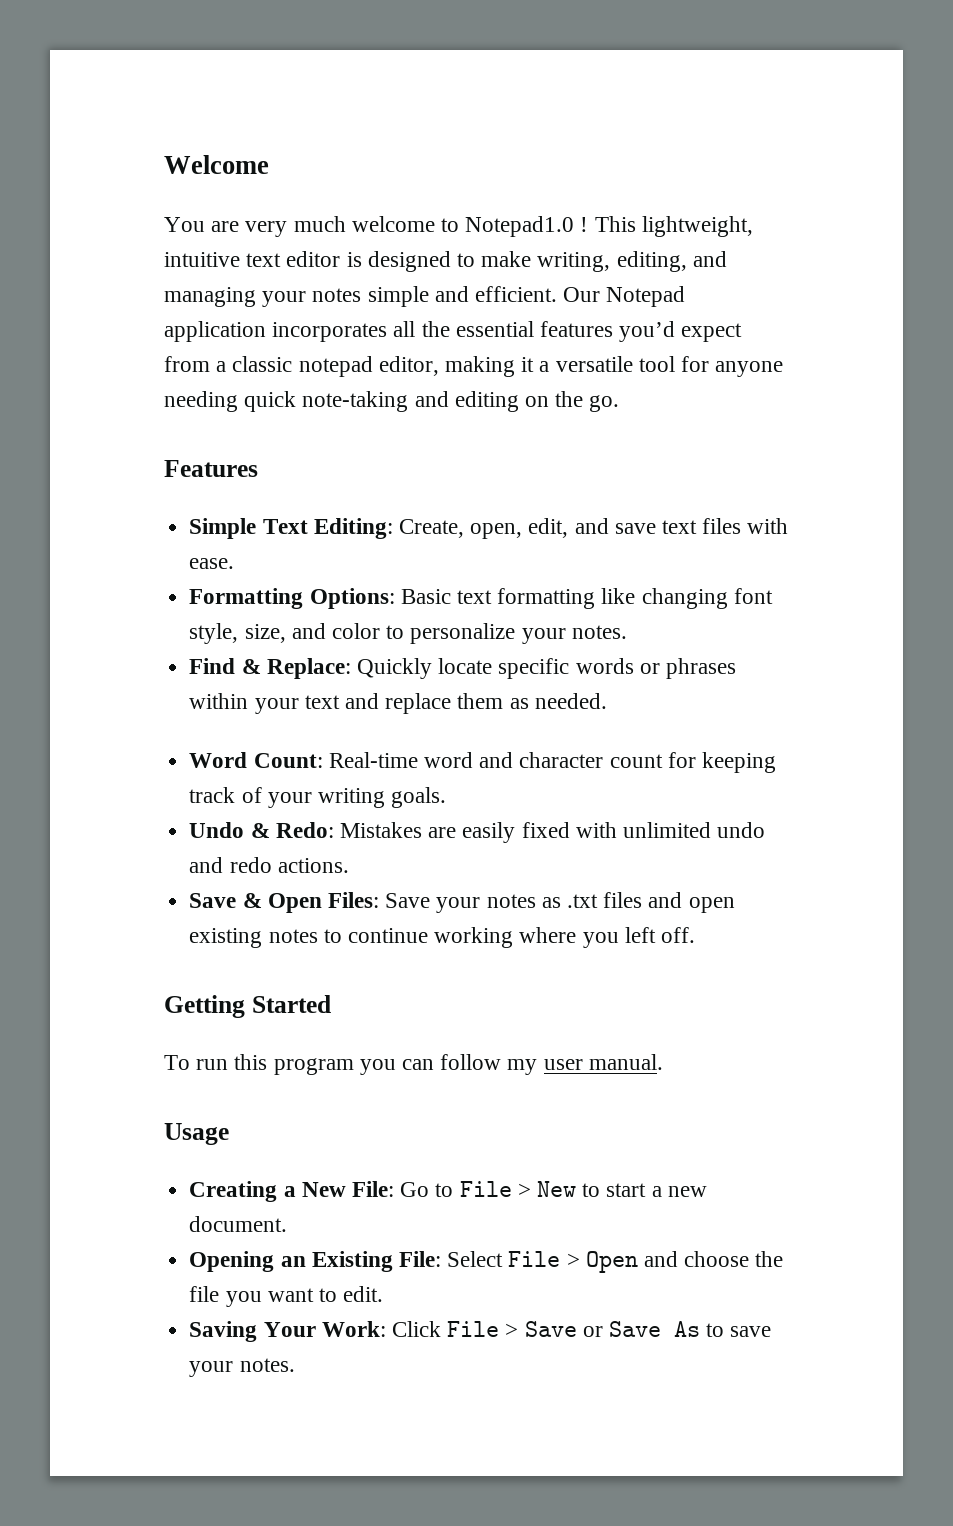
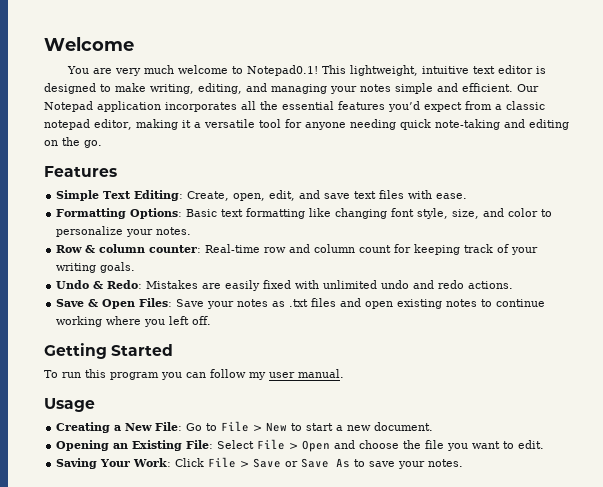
- You are very much welcome to Notepad1.0 !
+ You are very much welcome to Notepad0.1!
- Find & Replace: Quickly locate specific words or phrases within your text and replace them as needed.
- Word Count: Real-time word and character count for keeping track of your writing goals.
+ Row & column counter: Real-time row and column count for keeping track of your writing goals.

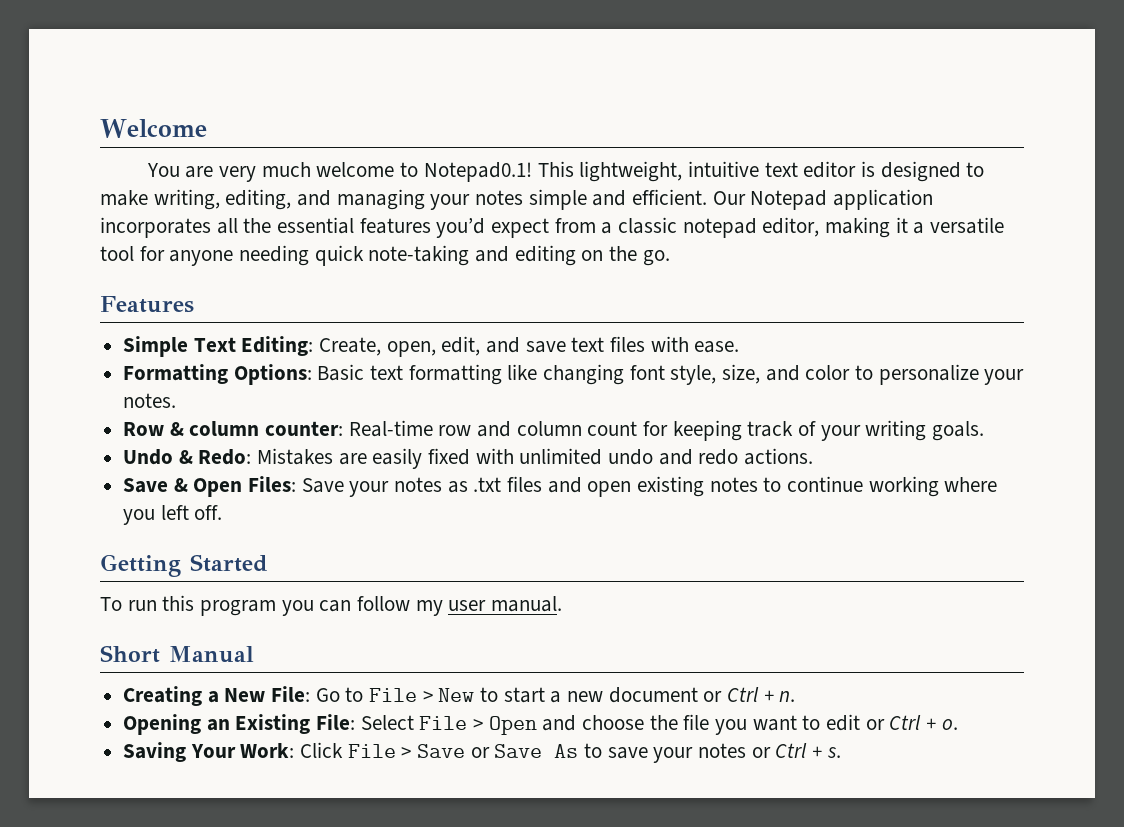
- Usage
+ Short Manual
- Creating a New File: Go to File > New to start a new document.
+ Creating a New File: Go to File > New to start a new document or Ctrl + n.
- Opening an Existing File: Select File > Open and choose the file you want to edit.
+ Opening an Existing File: Select File > Open and choose the file you want to edit or Ctrl + o.
- Saving Your Work: Click File > Save or Save As to save your notes.
+ Saving Your Work: Click File > Save or Save As to save your notes or Ctrl + s.

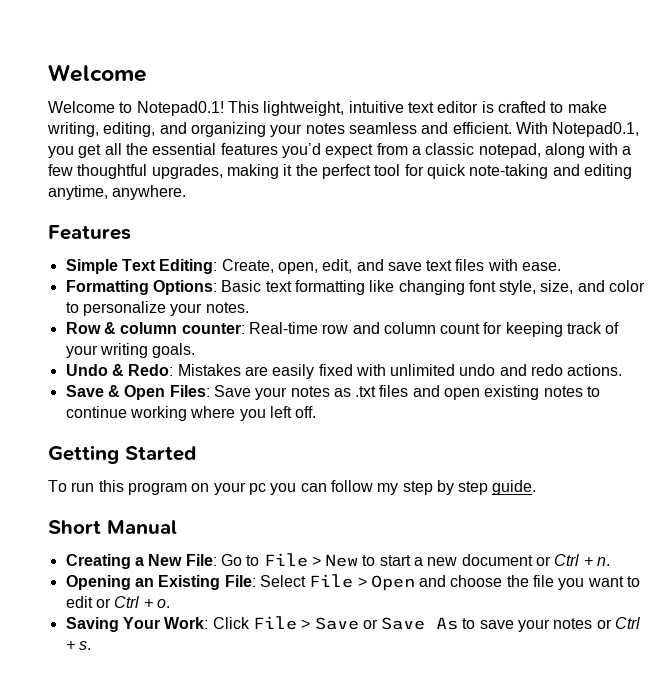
- You are very much welcome to Notepad0.1!
+ Welcome to Notepad0.1!
- This lightweight, intuitive text editor is designed to make writing, editing, and managing your notes simple and efficient.
+ This lightweight, intuitive text editor is crafted to make writing, editing, and organizing your notes seamless and efficient.
- Our Notepad application incorporates all the essential features you’d expect from a classic notepad editor, making it a versatile tool for anyone needing quick note-taking and editing on the go.
+ With Notepad0.1, you get all the essential features you’d expect from a classic notepad, along with a few thoughtful upgrades, making it the perfect tool for quick note-taking and editing anytime, anywhere.
- To run this program you can follow my user manual.
+ To run this program on your pc you can follow my step by step guide.

